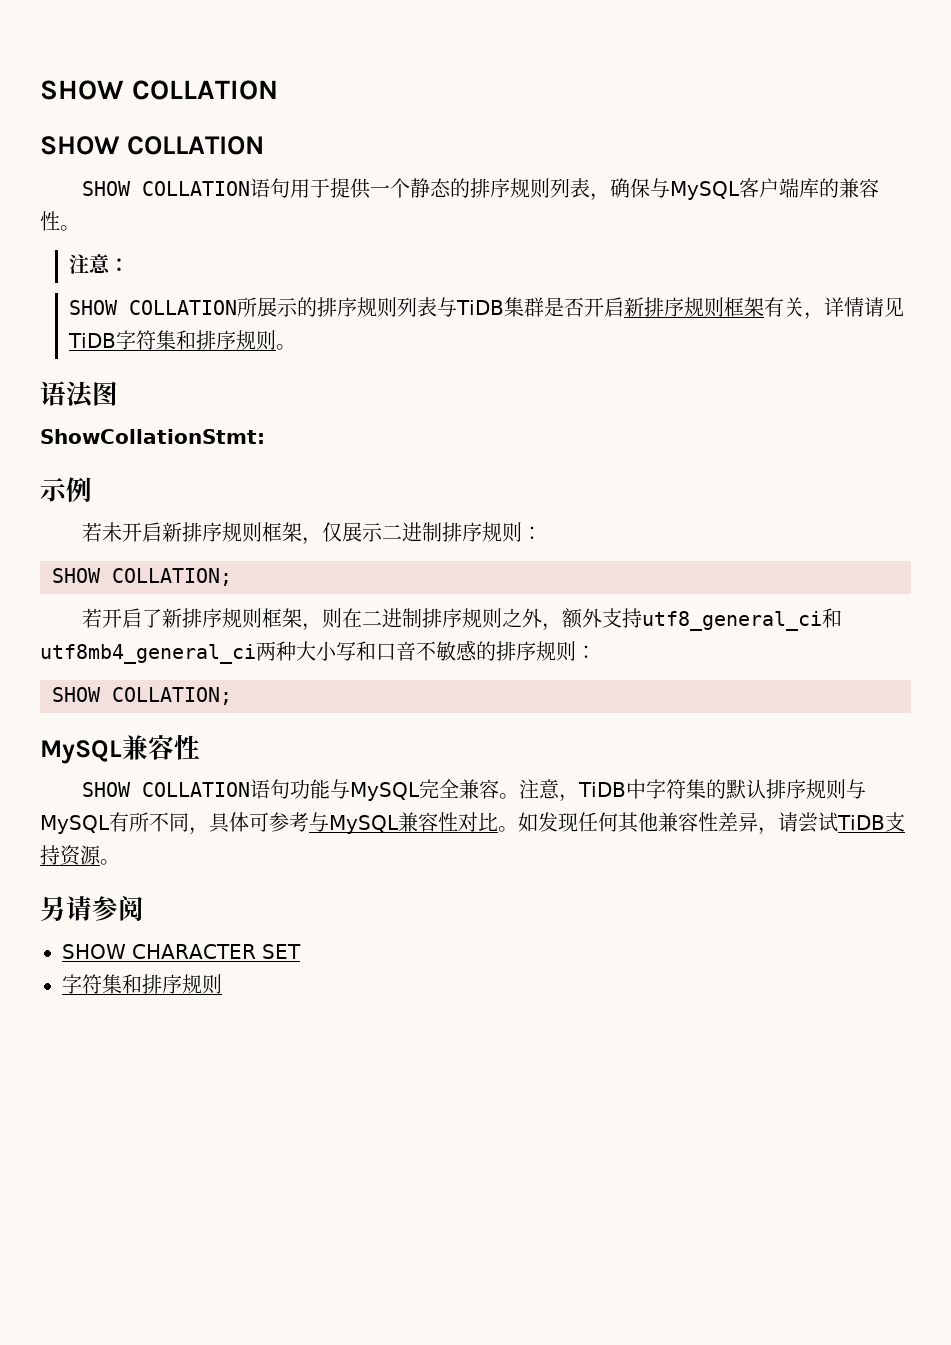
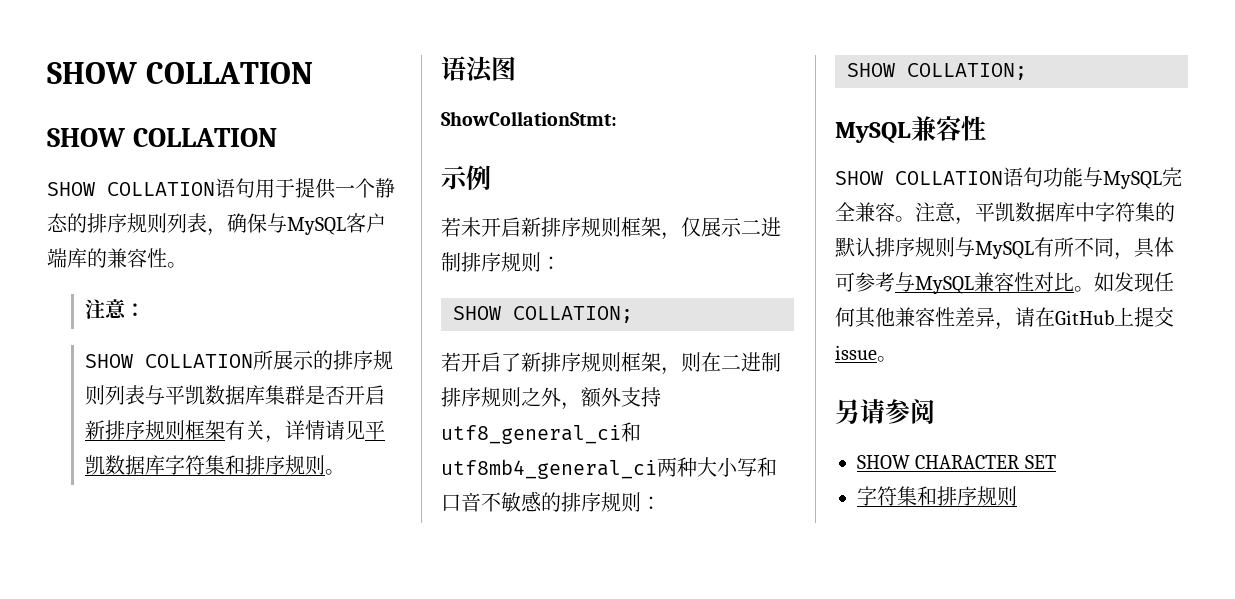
- SHOW COLLATION所展示的排序规则列表与TiDB集群是否开启新排序规则框架有关，详情请见TiDB字符集和排序规则。
+ SHOW COLLATION所展示的排序规则列表与平凯数据库集群是否开启新排序规则框架有关，详情请见平凯数据库字符集和排序规则。
- 注意，TiDB中字符集的默认排序规则与MySQL有所不同，具体可参考与MySQL兼容性对比。
+ 注意，平凯数据库中字符集的默认排序规则与MySQL有所不同，具体可参考与MySQL兼容性对比。
- 如发现任何其他兼容性差异，请尝试TiDB支持资源。
+ 如发现任何其他兼容性差异，请在GitHub上提交issue。

